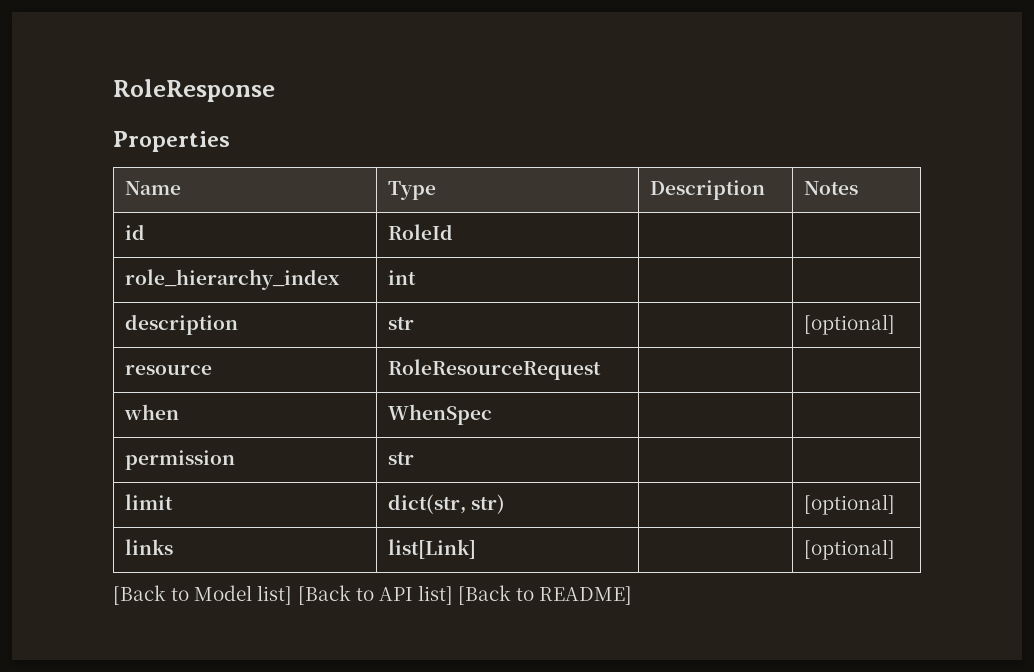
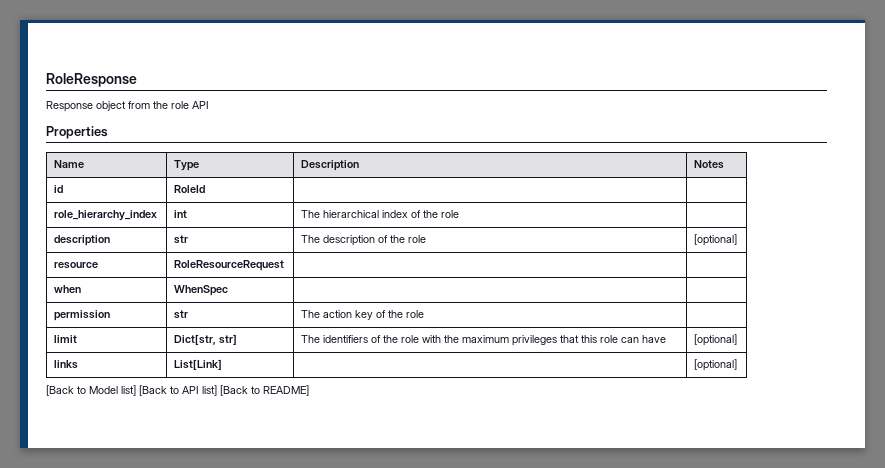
+ Response object from the role API
- role_hierarchy_index | int | |
- description | str | | [optional]
+ role_hierarchy_index | int | The hierarchical index of the role |
+ description | str | The description of the role | [optional]
- permission | str | |
- limit | dict(str, str) | | [optional]
+ permission | str | The action key of the role |
+ limit | Dict[str, str] | The identifiers of the role with the maximum privileges that this role can have | [optional]
- links | list[Link] | | [optional]
+ links | List[Link] | | [optional]

